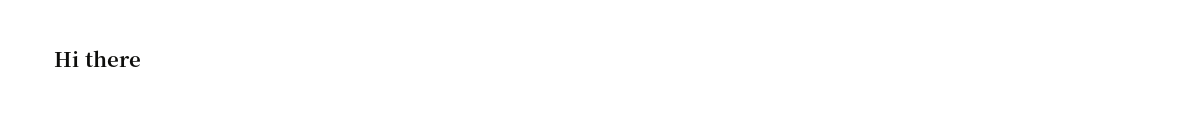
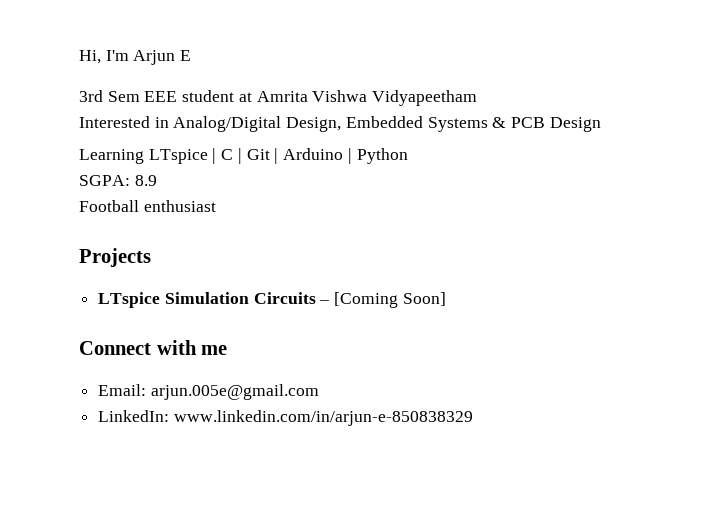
- Hi there
+ Hi, I'm Arjun E
+ 3rd Sem EEE student at Amrita Vishwa Vidyapeetham
+ Interested in Analog/Digital Design, Embedded Systems & PCB Design
+ Learning LTspice | C | Git | Arduino | Python
+ SGPA: 8.9
+ Football enthusiast
+ Projects
+ LTspice Simulation Circuits – [Coming Soon]
+ Connect with me
+ Email: arjun.005e@gmail.com
+ LinkedIn: www.linkedin.com/in/arjun-e-850838329

